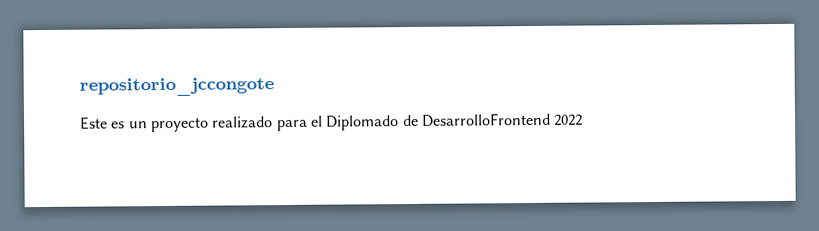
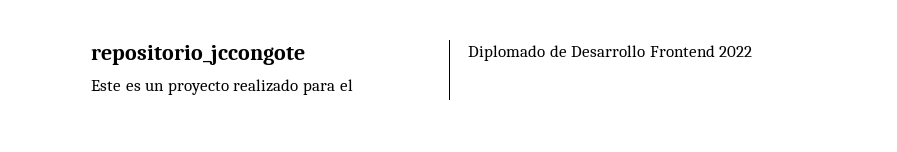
- Este es un proyecto realizado para el Diplomado de DesarrolloFrontend 2022
+ Este es un proyecto realizado para el Diplomado de Desarrollo Frontend 2022

